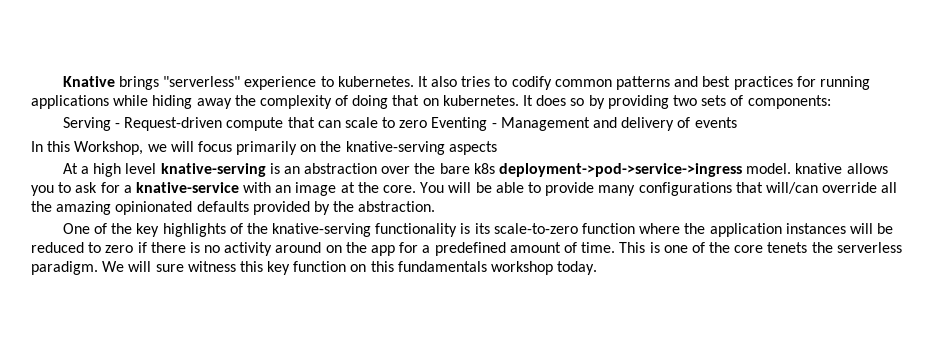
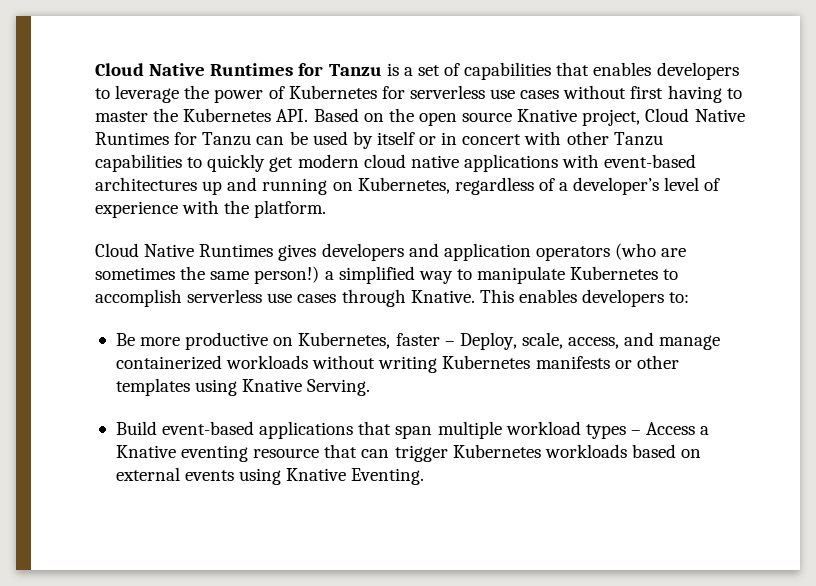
- Knative brings "serverless" experience to kubernetes. It also tries to codify common patterns and best practices for running applications while hiding away the complexity of doing that on kubernetes. It does so by providing two sets of components:
- Serving - Request-driven compute that can scale to zero Eventing - Management and delivery of events
- In this Workshop, we will focus primarily on the knative-serving aspects
- At a high level knative-serving is an abstraction over the bare k8s deployment->pod->service->ingress model. knative allows you to ask for a knative-service with an image at the core. You will be able to provide many configurations that will/can override all the amazing opinionated defaults provided by the abstraction.
- One of the key highlights of the knative-serving functionality is its scale-to-zero function where the application instances will be reduced to zero if there is no activity around on the app for a predefined amount of time. This is one of the core tenets the serverless paradigm. We will sure witness this key function on this fundamentals workshop today.
+ Cloud Native Runtimes for Tanzu is a set of capabilities that enables developers to leverage the power of Kubernetes for serverless use cases without first having to master the Kubernetes API. Based on the open source Knative project, Cloud Native Runtimes for Tanzu can be used by itself or in concert with other Tanzu capabilities to quickly get modern cloud native applications with event-based architectures up and running on Kubernetes, regardless of a developer’s level of experience with the platform.
+ Cloud Native Runtimes gives developers and application operators (who are sometimes the same person!) a simplified way to manipulate Kubernetes to accomplish serverless use cases through Knative. This enables developers to:
+ Be more productive on Kubernetes, faster – Deploy, scale, access, and manage containerized workloads without writing Kubernetes manifests or other templates using Knative Serving.
+ Build event-based applications that span multiple workload types – Access a Knative eventing resource that can trigger Kubernetes workloads based on external events using Knative Eventing.

